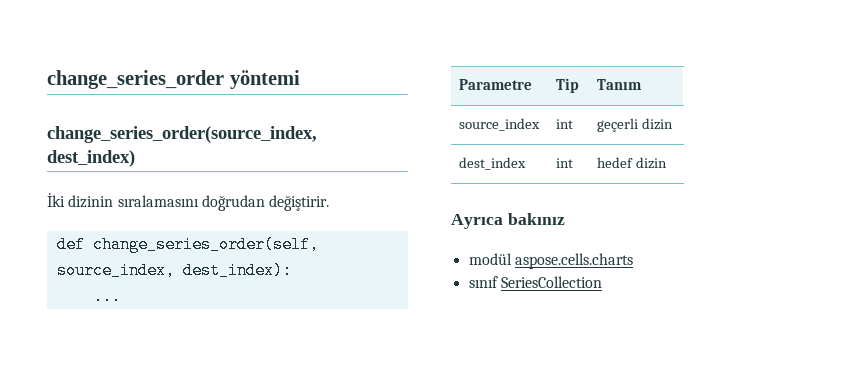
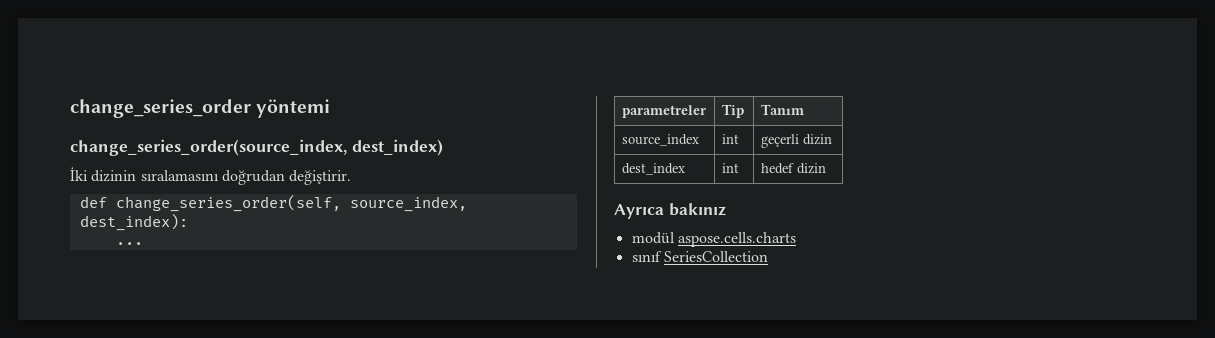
- Parametre | Tip | Tanım
+ parametreler | Tip | Tanım

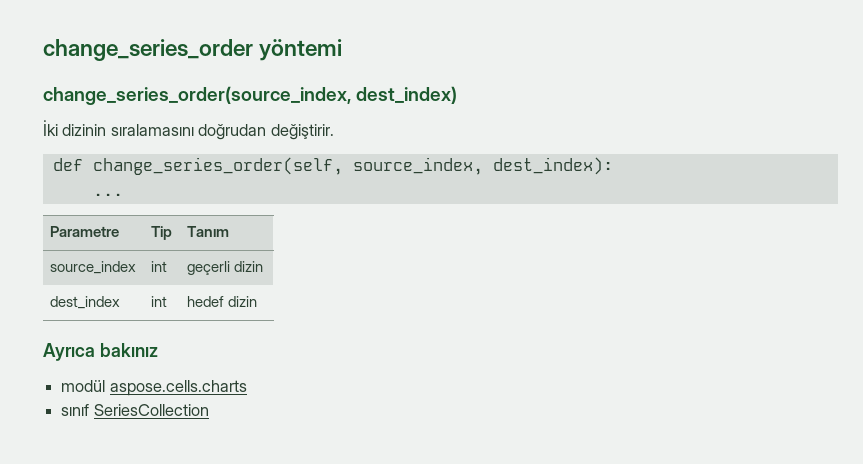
- parametreler | Tip | Tanım
+ Parametre | Tip | Tanım

